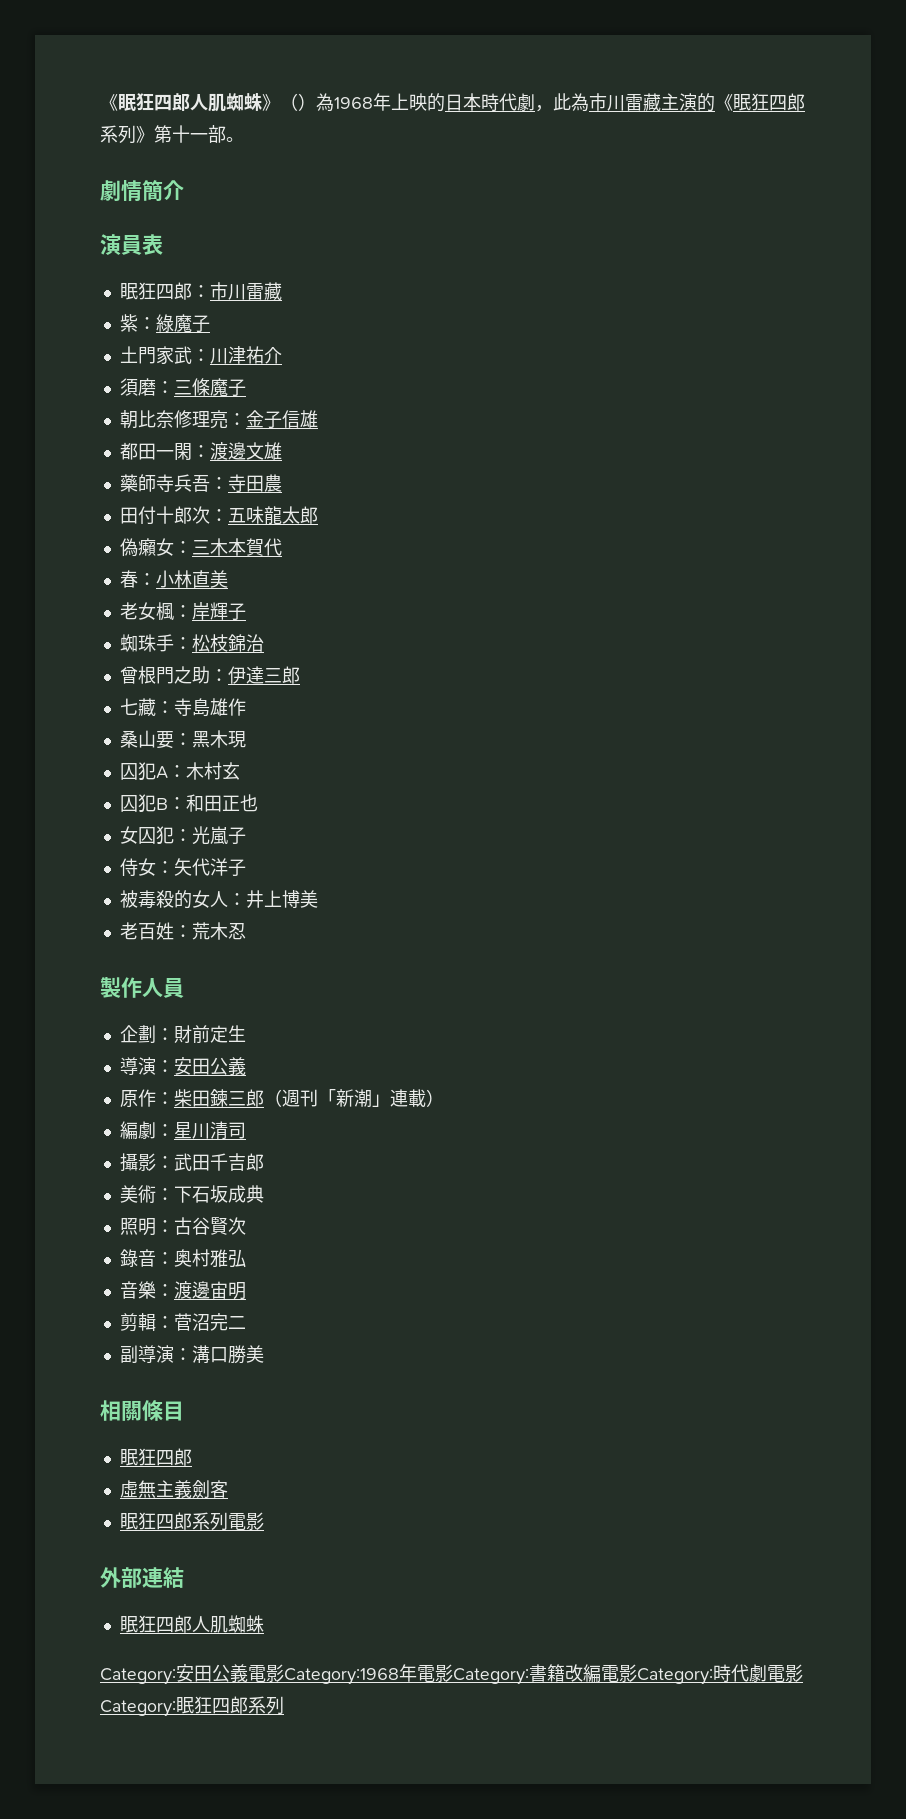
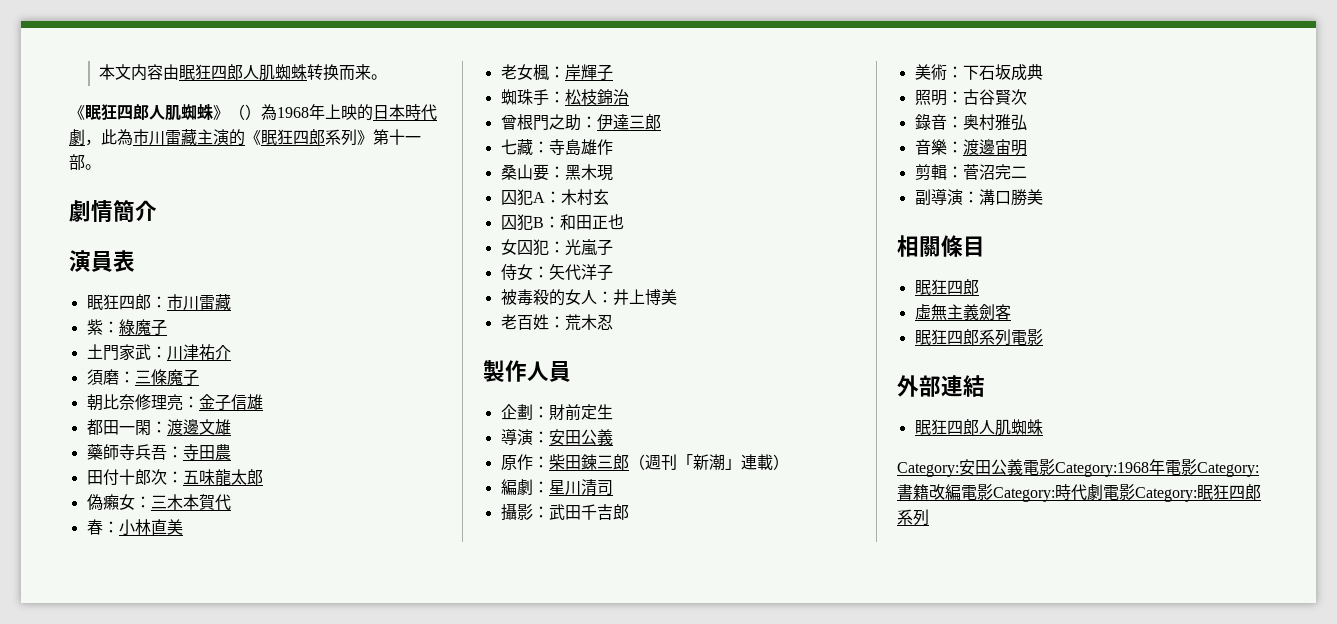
+ 本文内容由眠狂四郎人肌蜘蛛转换而来。

